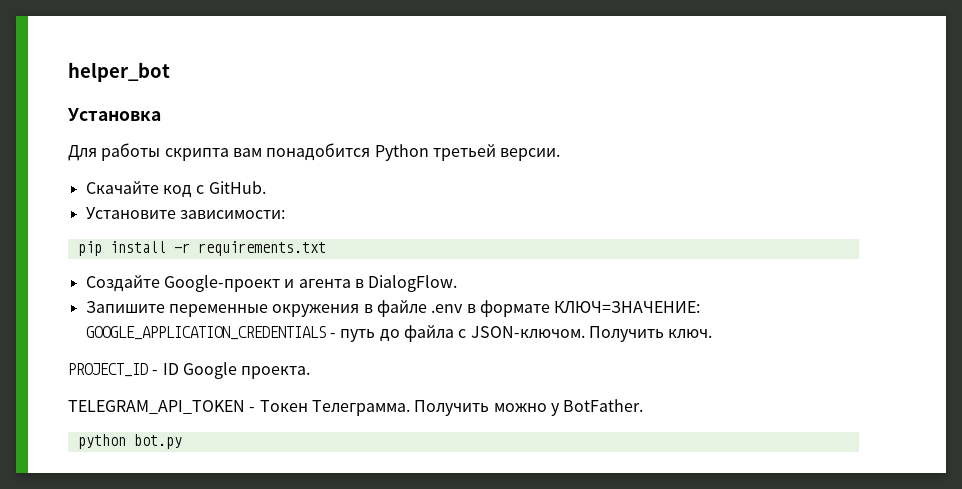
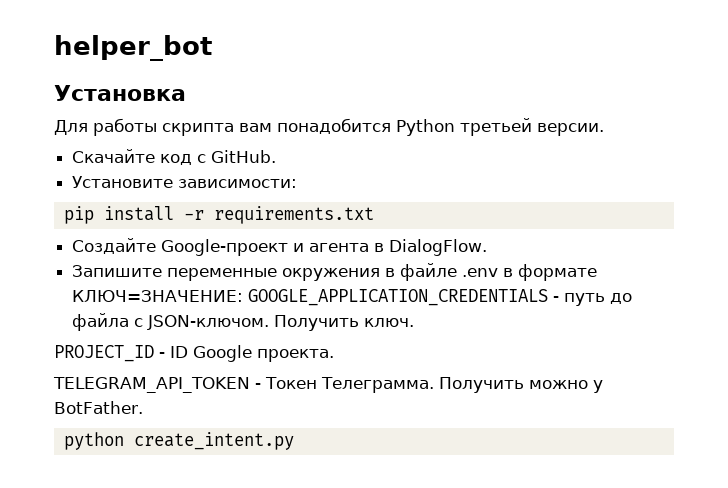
- python bot.py
+ python create_intent.py

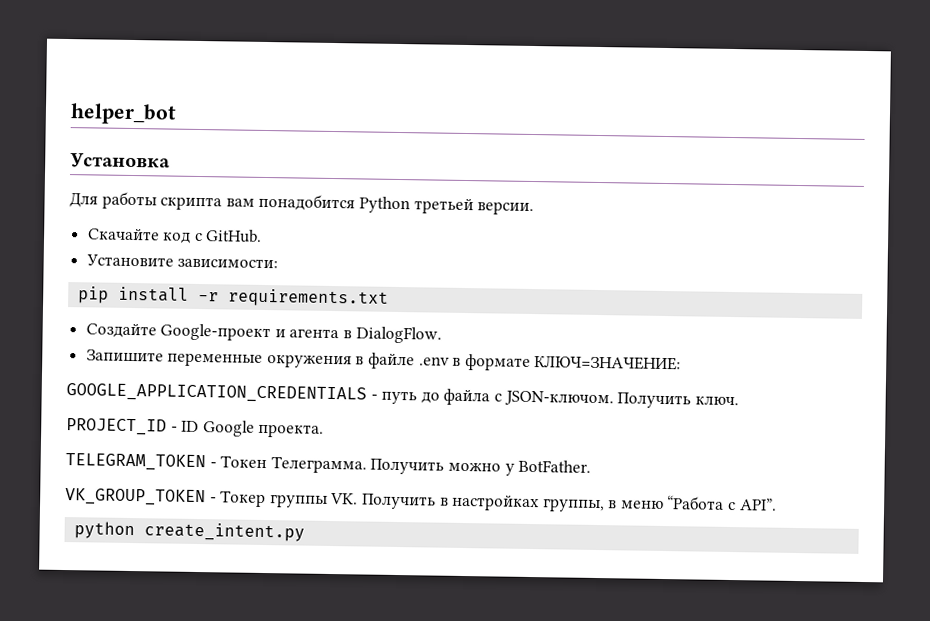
- Запишите переменные окружения в файле .env в формате КЛЮЧ=ЗНАЧЕНИЕ: GOOGLE_APPLICATION_CREDENTIALS - путь до файла с JSON-ключом.
+ Запишите переменные окружения в файле .env в формате КЛЮЧ=ЗНАЧЕНИЕ:
+ GOOGLE_APPLICATION_CREDENTIALS - путь до файла с JSON-ключом.
- TELEGRAM_API_TOKEN - Токен Телеграмма.
+ TELEGRAM_TOKEN - Токен Телеграмма.
+ VK_GROUP_TOKEN - Токер группы VK. Получить в настройках группы, в меню “Работа с API”.

